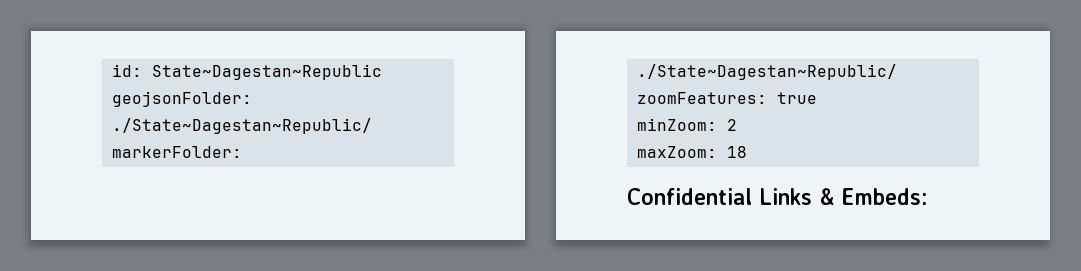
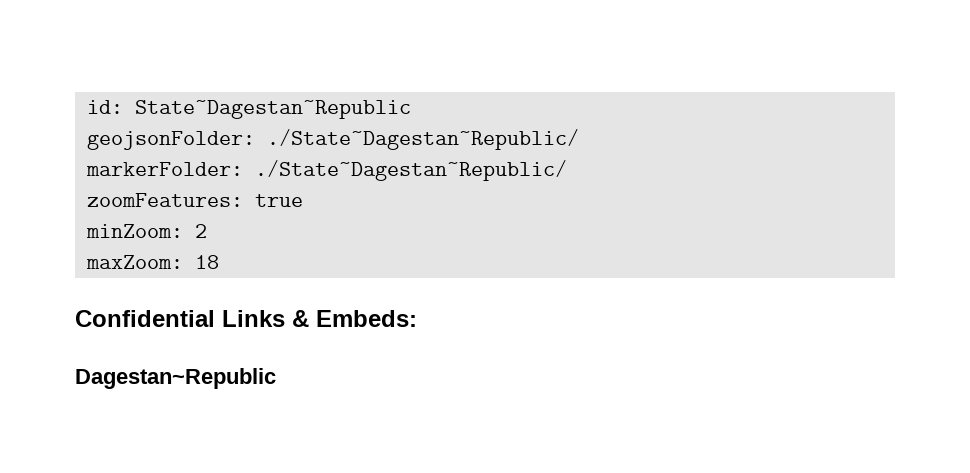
+ Dagestan~Republic

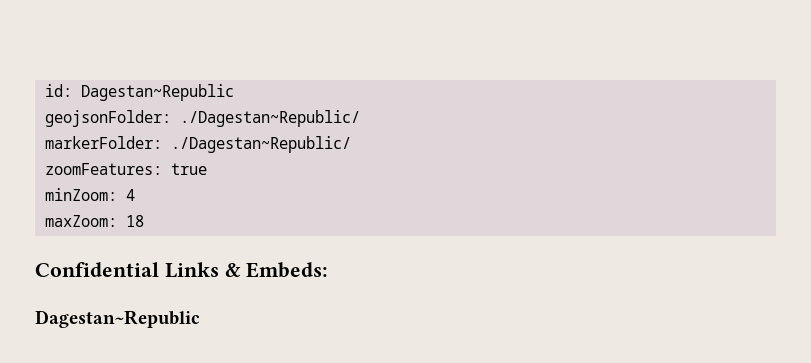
- id: State~Dagestan~Republic
+ id: Dagestan~Republic
- geojsonFolder: ./State~Dagestan~Republic/
+ geojsonFolder: ./Dagestan~Republic/
- markerFolder: ./State~Dagestan~Republic/
+ markerFolder: ./Dagestan~Republic/
- minZoom: 2
+ minZoom: 4

